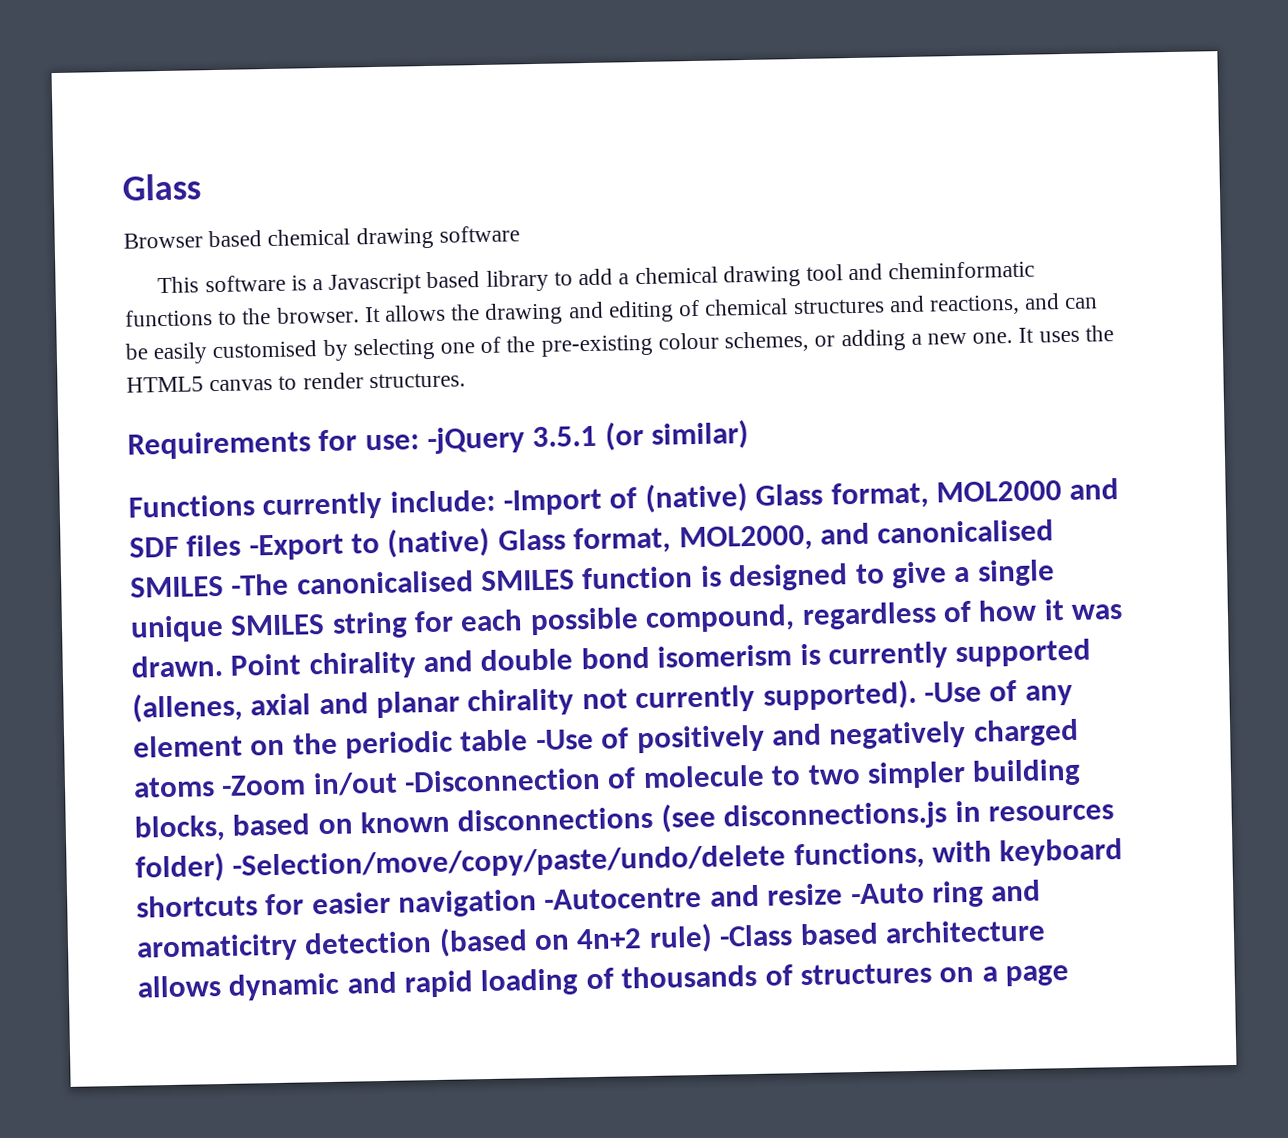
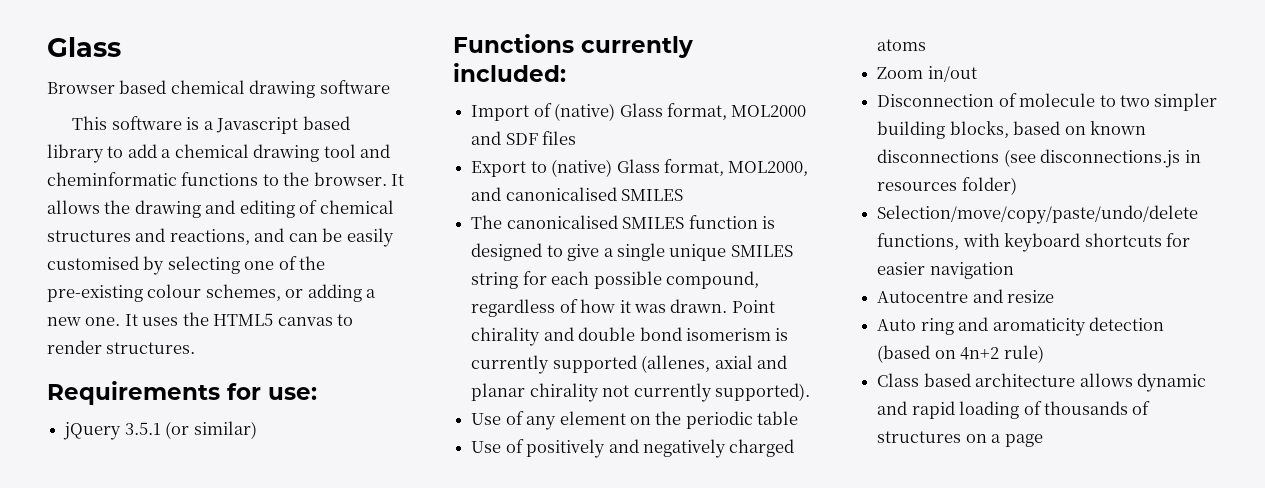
- Requirements for use: -jQuery 3.5.1 (or similar)
+ Requirements for use:
+ jQuery 3.5.1 (or similar)
- Functions currently include: -Import of (native) Glass format, MOL2000 and SDF files -Export to (native) Glass format, MOL2000, and canonicalised SMILES -The canonicalised SMILES function is designed to give a single unique SMILES string for each possible compound, regardless of how it was drawn.
+ Functions currently included:
+ Import of (native) Glass format, MOL2000 and SDF files
+ Export to (native) Glass format, MOL2000, and canonicalised SMILES
+ The canonicalised SMILES function is designed to give a single unique SMILES string for each possible compound, regardless of how it was drawn.
- Point chirality and double bond isomerism is currently supported (allenes, axial and planar chirality not currently supported). -Use of any element on the periodic table -Use of positively and negatively charged atoms -Zoom in/out -Disconnection of molecule to two simpler building blocks, based on known disconnections (see disconnections.js in resources folder) -Selection/move/copy/paste/undo/delete functions, with keyboard shortcuts for easier navigation -Autocentre and resize -Auto ring and aromaticitry detection (based on 4n+2 rule) -Class based architecture allows dynamic and rapid loading of thousands of structures on a page
+ Point chirality and double bond isomerism is currently supported (allenes, axial and planar chirality not currently supported).
+ Use of any element on the periodic table
+ Use of positively and negatively charged atoms
+ Zoom in/out
+ Disconnection of molecule to two simpler building blocks, based on known disconnections (see disconnections.js in resources folder)
+ Selection/move/copy/paste/undo/delete functions, with keyboard shortcuts for easier navigation
+ Autocentre and resize
+ Auto ring and aromaticity detection (based on 4n+2 rule)
+ Class based architecture allows dynamic and rapid loading of thousands of structures on a page

